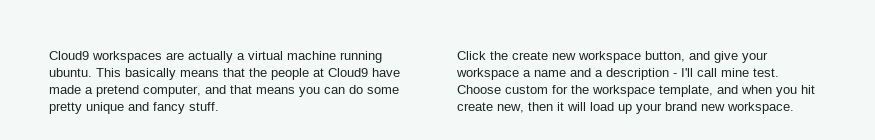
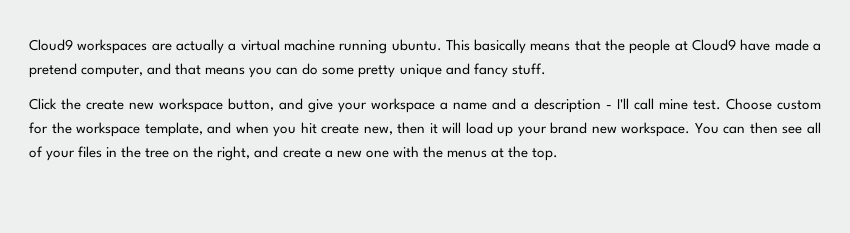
+ You can then see all of your files in the tree on the right, and create a new one with the menus at the top.

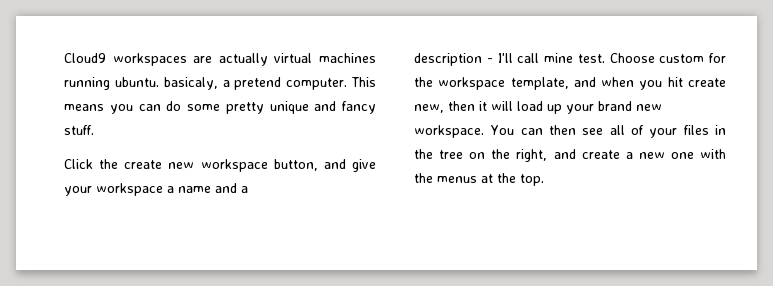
- Cloud9 workspaces are actually a virtual machine running ubuntu. This basically means that the people at Cloud9 have made a pretend computer, and that means you can do some pretty unique and fancy stuff.
+ Cloud9 workspaces are actually virtual machines running ubuntu. basicaly, a pretend computer. This means you can do some pretty unique and fancy stuff.
- Click the create new workspace button, and give your workspace a name and a description - I'll call mine test.
+ Click the create new workspace button, and give your workspace a name and a
+ description - I'll call mine test.

